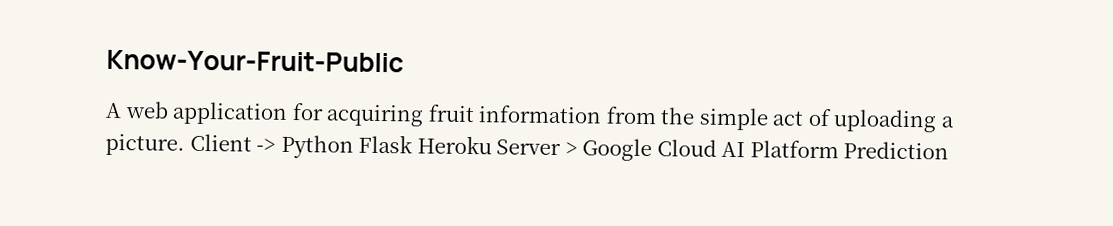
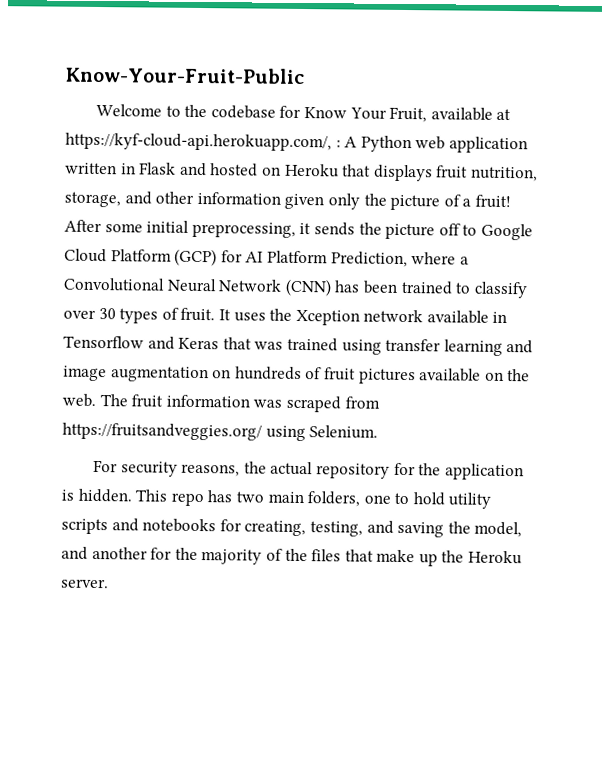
- A web application for acquiring fruit information from the simple act of uploading a picture. Client -> Python Flask Heroku Server > Google Cloud AI Platform Prediction
+ Welcome to the codebase for Know Your Fruit, available at https://kyf-cloud-api.herokuapp.com/, : A Python web application written in Flask and hosted on Heroku that displays fruit nutrition, storage, and other information given only the picture of a fruit! After some initial preprocessing, it sends the picture off to Google Cloud Platform (GCP) for AI Platform Prediction, where a Convolutional Neural Network (CNN) has been trained to classify over 30 types of fruit. It uses the Xception network available in Tensorflow and Keras that was trained using transfer learning and image augmentation on hundreds of fruit pictures available on the web. The fruit information was scraped from https://fruitsandveggies.org/ using Selenium.
+ For security reasons, the actual repository for the application is hidden. This repo has two main folders, one to hold utility scripts and notebooks for creating, testing, and saving the model, and another for the majority of the files that make up the Heroku server.

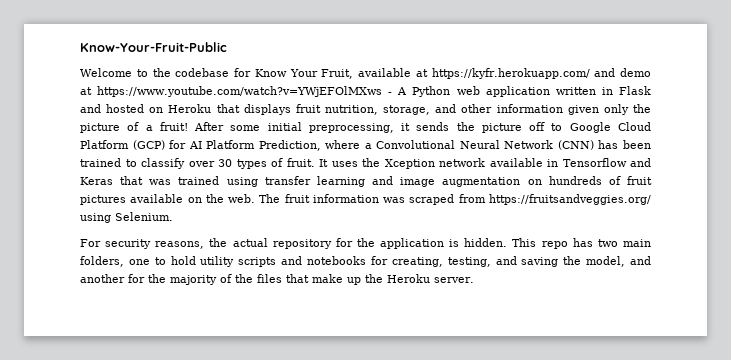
- Welcome to the codebase for Know Your Fruit, available at https://kyf-cloud-api.herokuapp.com/, : A Python web application written in Flask and hosted on Heroku that displays fruit nutrition, storage, and other information given only the picture of a fruit!
+ Welcome to the codebase for Know Your Fruit, available at https://kyfr.herokuapp.com/ and demo at https://www.youtube.com/watch?v=YWjEFOlMXws - A Python web application written in Flask and hosted on Heroku that displays fruit nutrition, storage, and other information given only the picture of a fruit!

